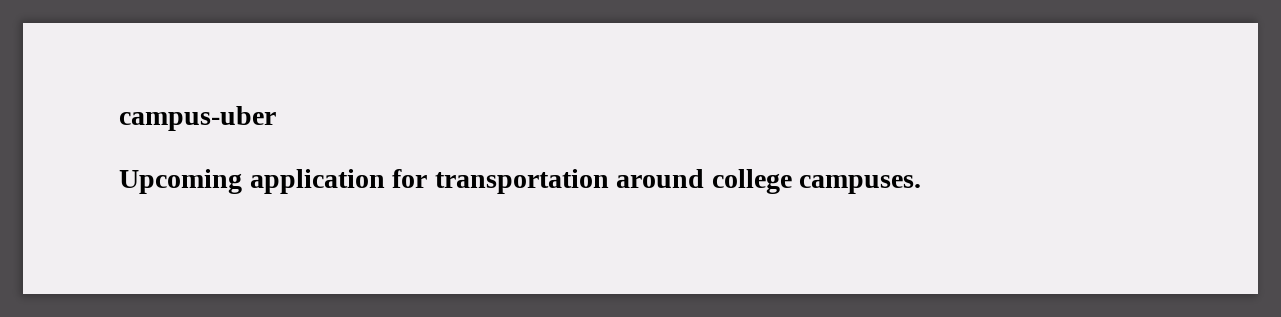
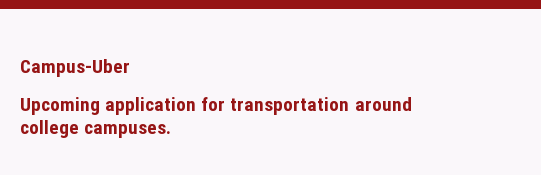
- campus-uber
+ Campus-Uber

